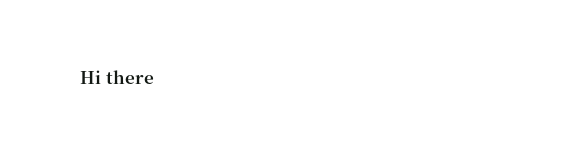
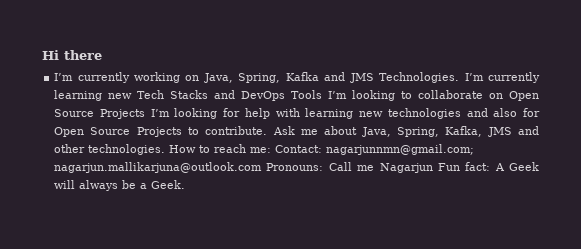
+ I’m currently working on Java, Spring, Kafka and JMS Technologies. I’m currently learning new Tech Stacks and DevOps Tools I’m looking to collaborate on Open Source Projects I’m looking for help with learning new technologies and also for Open Source Projects to contribute. Ask me about Java, Spring, Kafka, JMS and other technologies. How to reach me: Contact: nagarjunnmn@gmail.com; nagarjun.mallikarjuna@outlook.com Pronouns: Call me Nagarjun Fun fact: A Geek will always be a Geek.

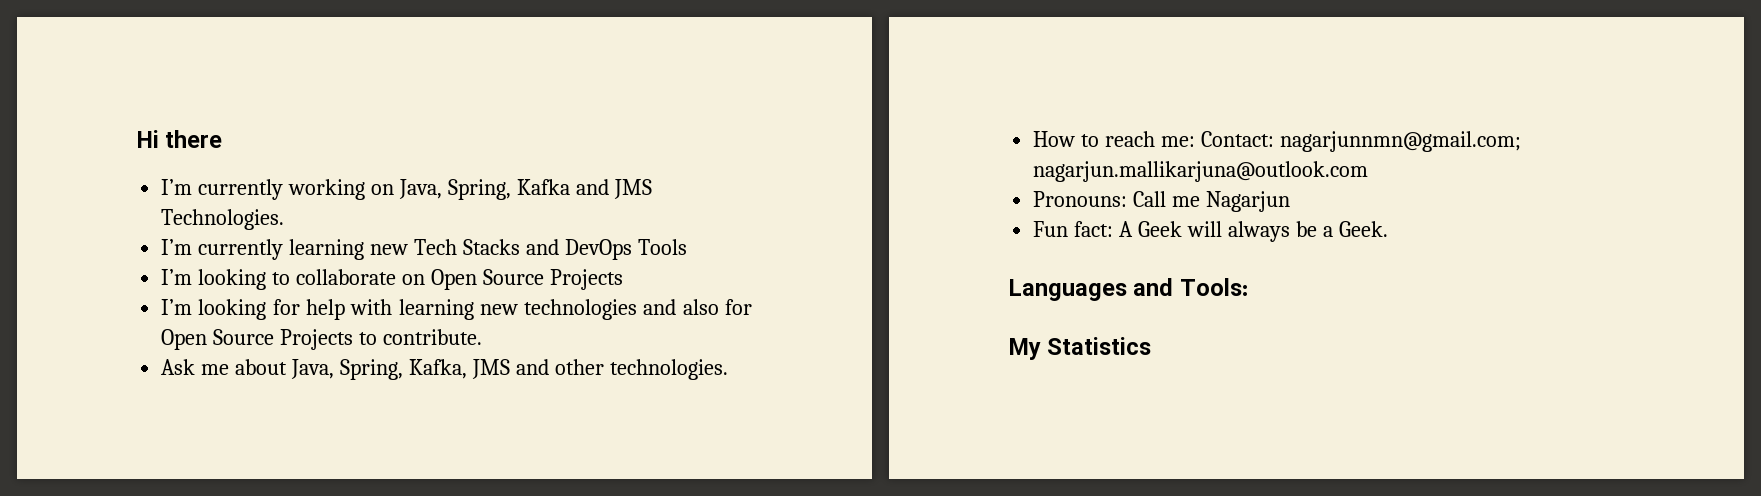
- I’m currently working on Java, Spring, Kafka and JMS Technologies. I’m currently learning new Tech Stacks and DevOps Tools I’m looking to collaborate on Open Source Projects I’m looking for help with learning new technologies and also for Open Source Projects to contribute. Ask me about Java, Spring, Kafka, JMS and other technologies. How to reach me:
+ I’m currently working on Java, Spring, Kafka and JMS Technologies.
+ I’m currently learning new Tech Stacks and DevOps Tools
+ I’m looking to collaborate on Open Source Projects
+ I’m looking for help with learning new technologies and also for Open Source Projects to contribute.
+ Ask me about Java, Spring, Kafka, JMS and other technologies.
+ How to reach me:
- nagarjun.mallikarjuna@outlook.com Pronouns:
+ nagarjun.mallikarjuna@outlook.com
+ Pronouns:
- Call me Nagarjun Fun fact:
+ Call me Nagarjun
+ Fun fact:
+ Languages and Tools:
+ My Statistics

